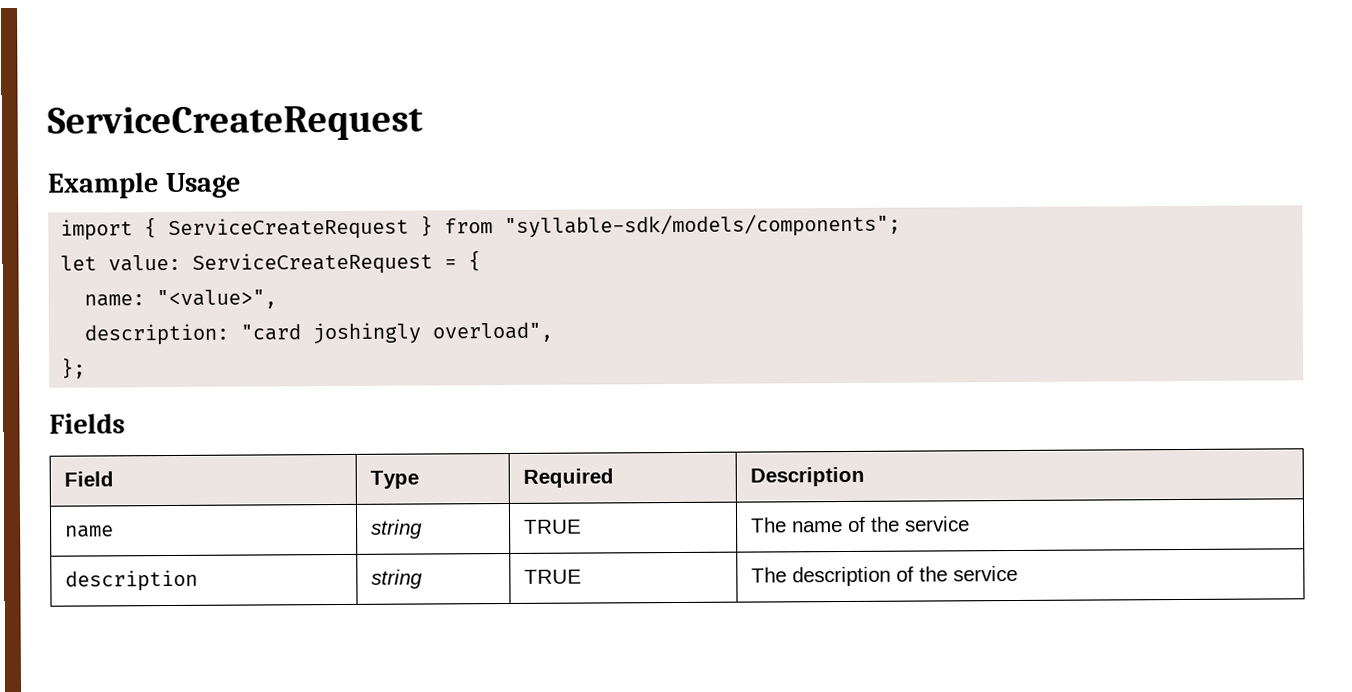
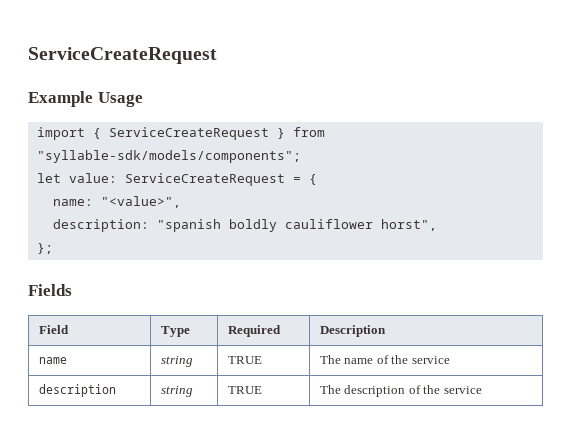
- description: "card joshingly overload",
+ description: "spanish boldly cauliflower horst",

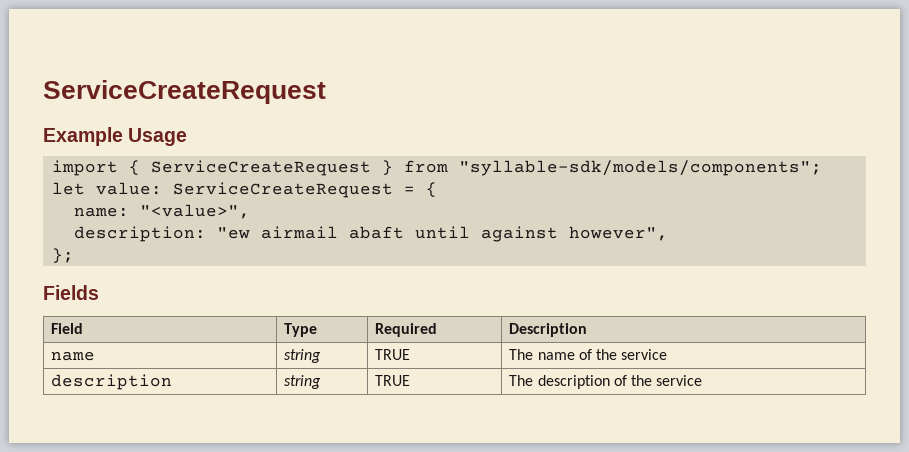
- description: "spanish boldly cauliflower horst",
+ description: "ew airmail abaft until against however",

